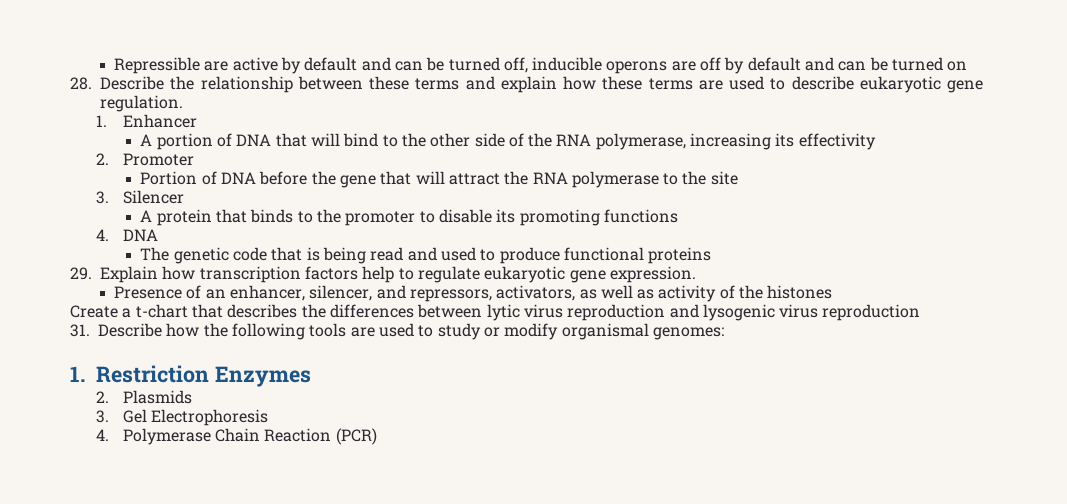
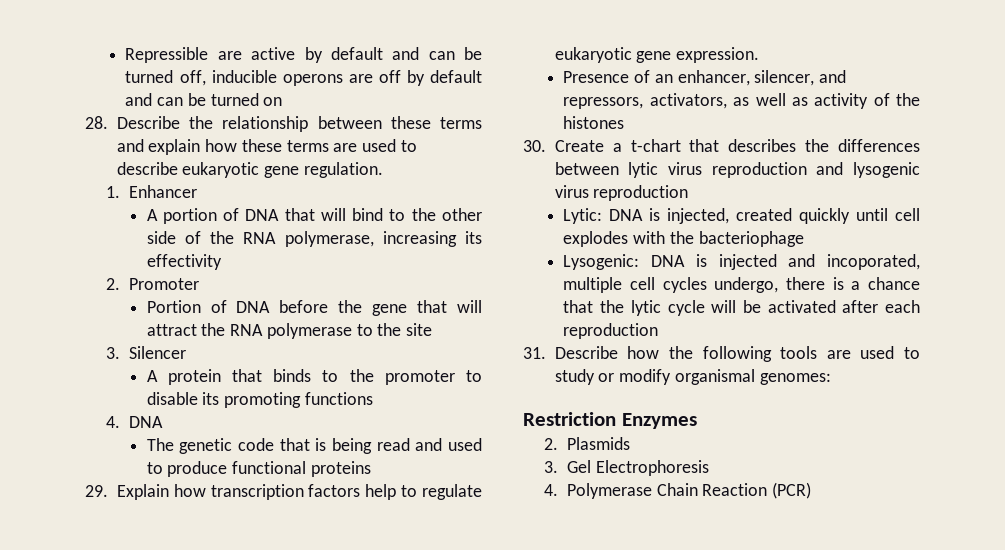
- Create a t-chart that describes the differences between lytic virus reproduction and lysogenic virus reproduction
+ 30. Create a t-chart that describes the differences between lytic virus reproduction and lysogenic virus reproduction
+ Lytic: DNA is injected, created quickly until cell explodes with the bacteriophage
+ Lysogenic: DNA is injected and incoporated, multiple cell cycles undergo, there is a chance that the lytic cycle will be activated after each reproduction
- 1. Restriction Enzymes
+ Restriction Enzymes

